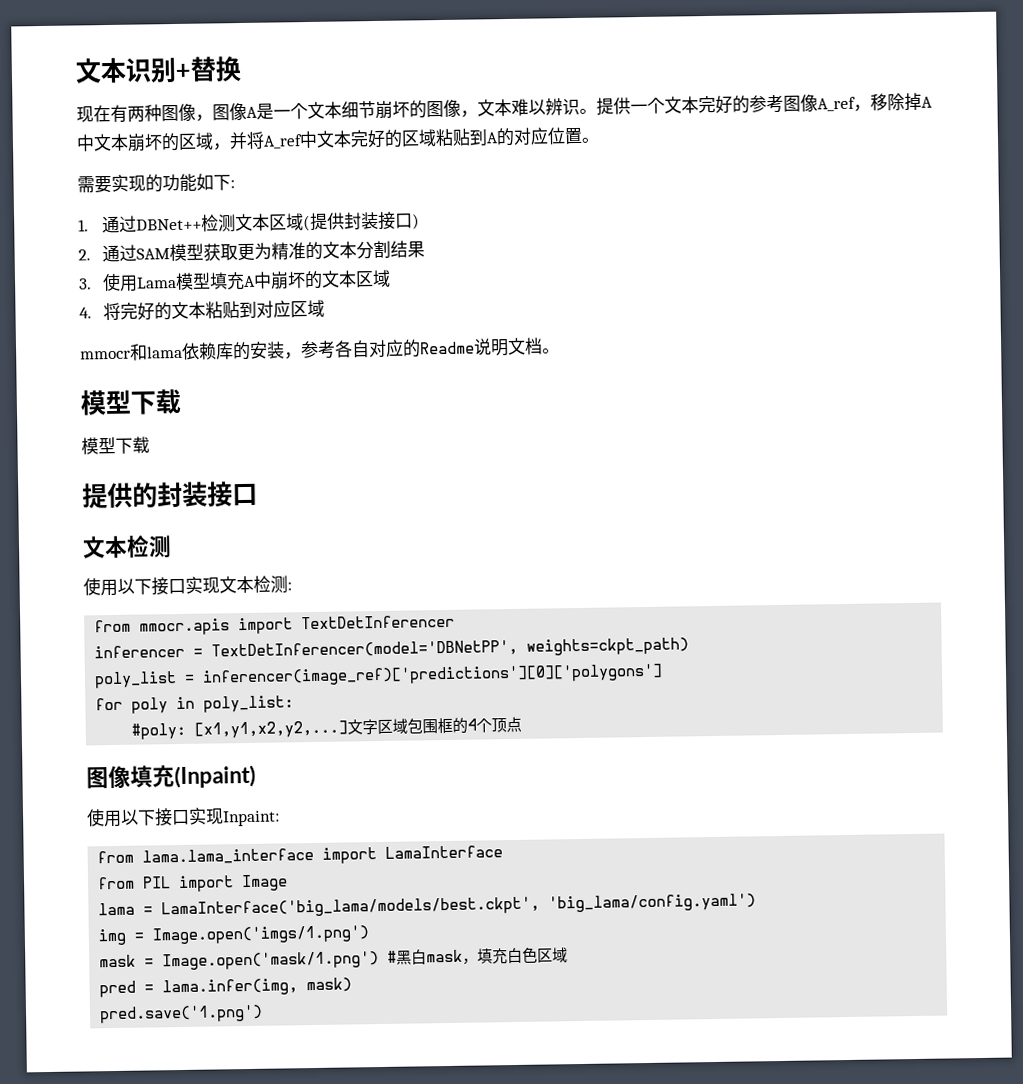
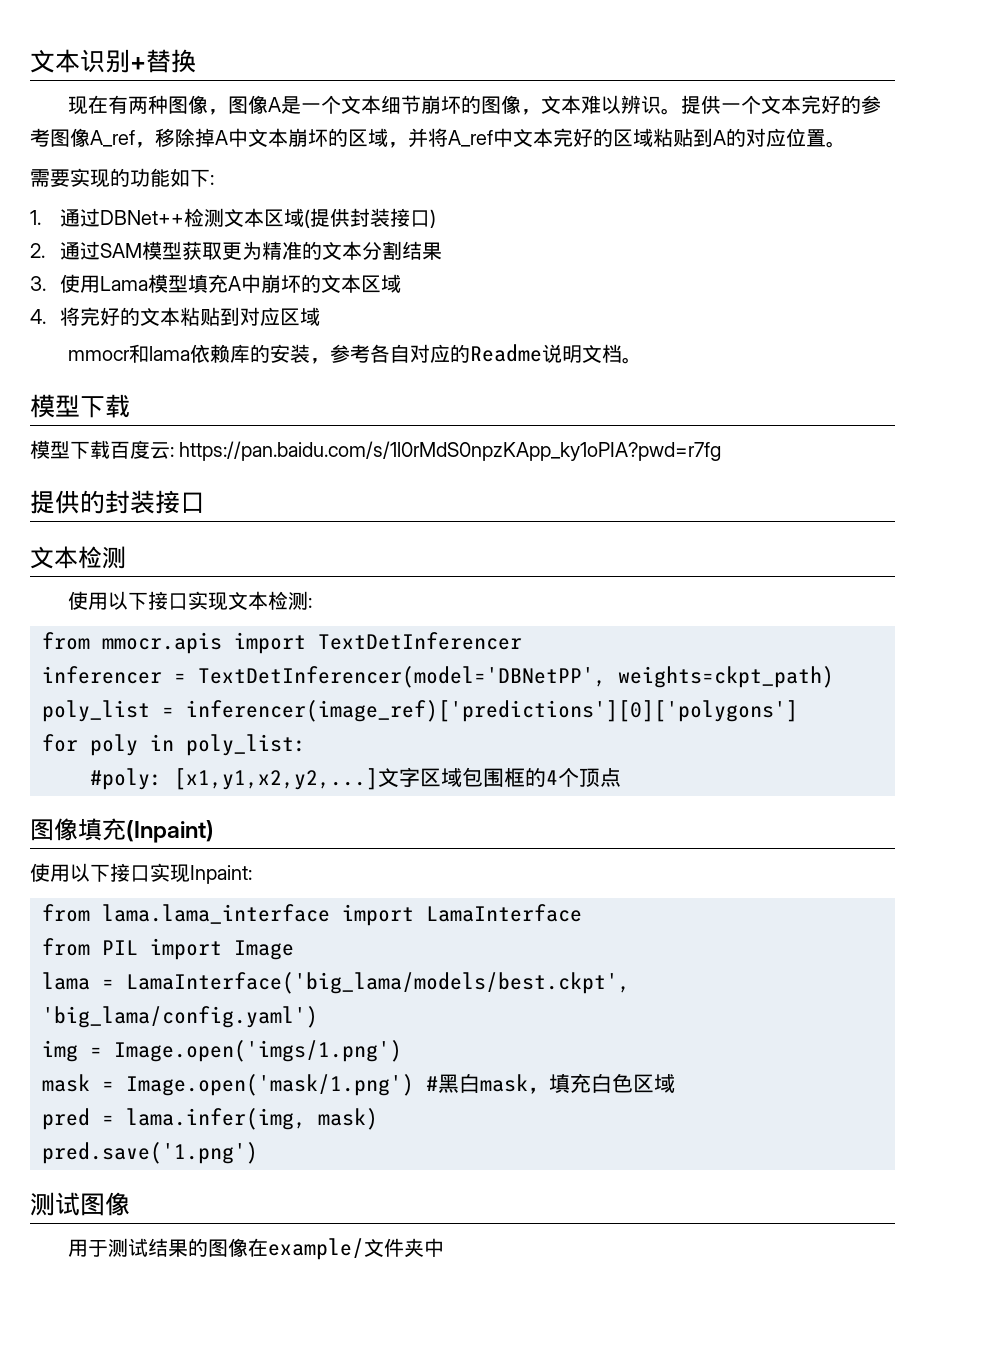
  mmocr和lama依赖库的安装，参考各自对应的Readme说明文档。
  模型下载
- 模型下载
+ 模型下载百度云: https://pan.baidu.com/s/1l0rMdS0npzKApp_ky1oPIA?pwd=r7fg
+ 测试图像
+ 用于测试结果的图像在example/文件夹中

